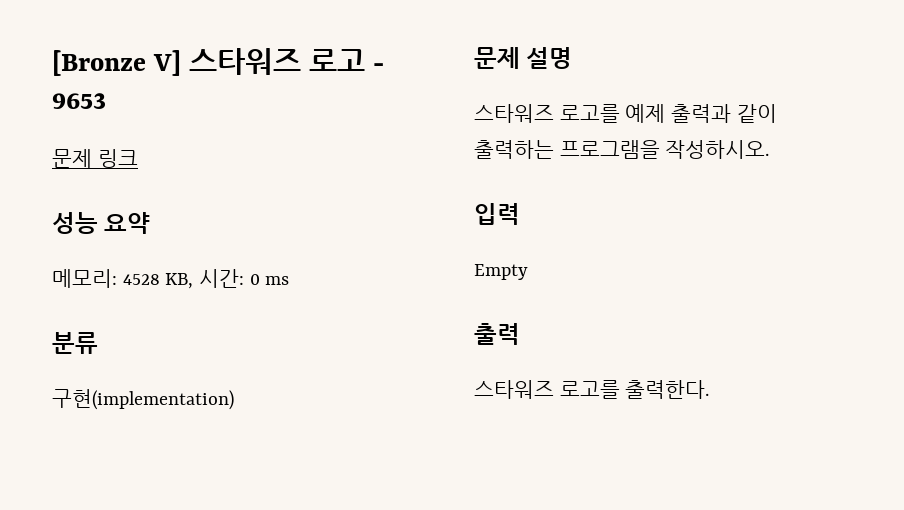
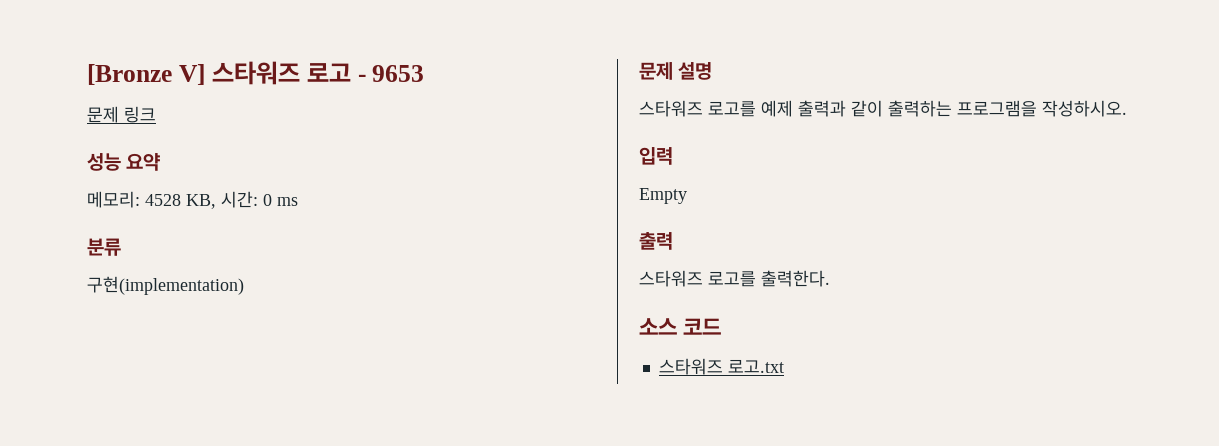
+ 소스 코드
+ 스타워즈 로고.txt

